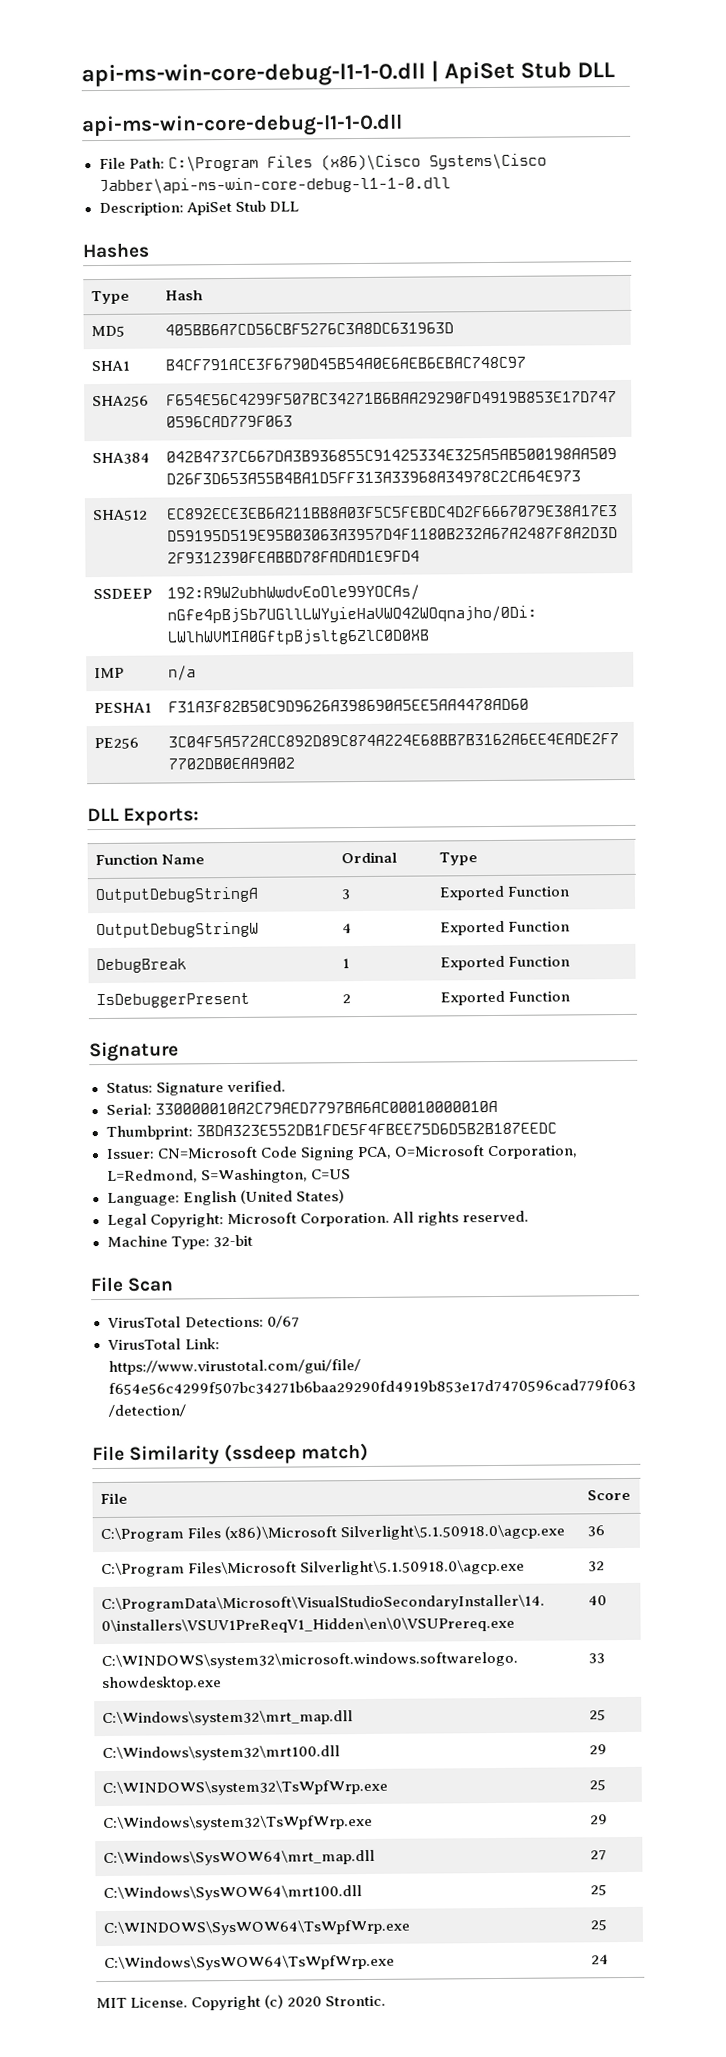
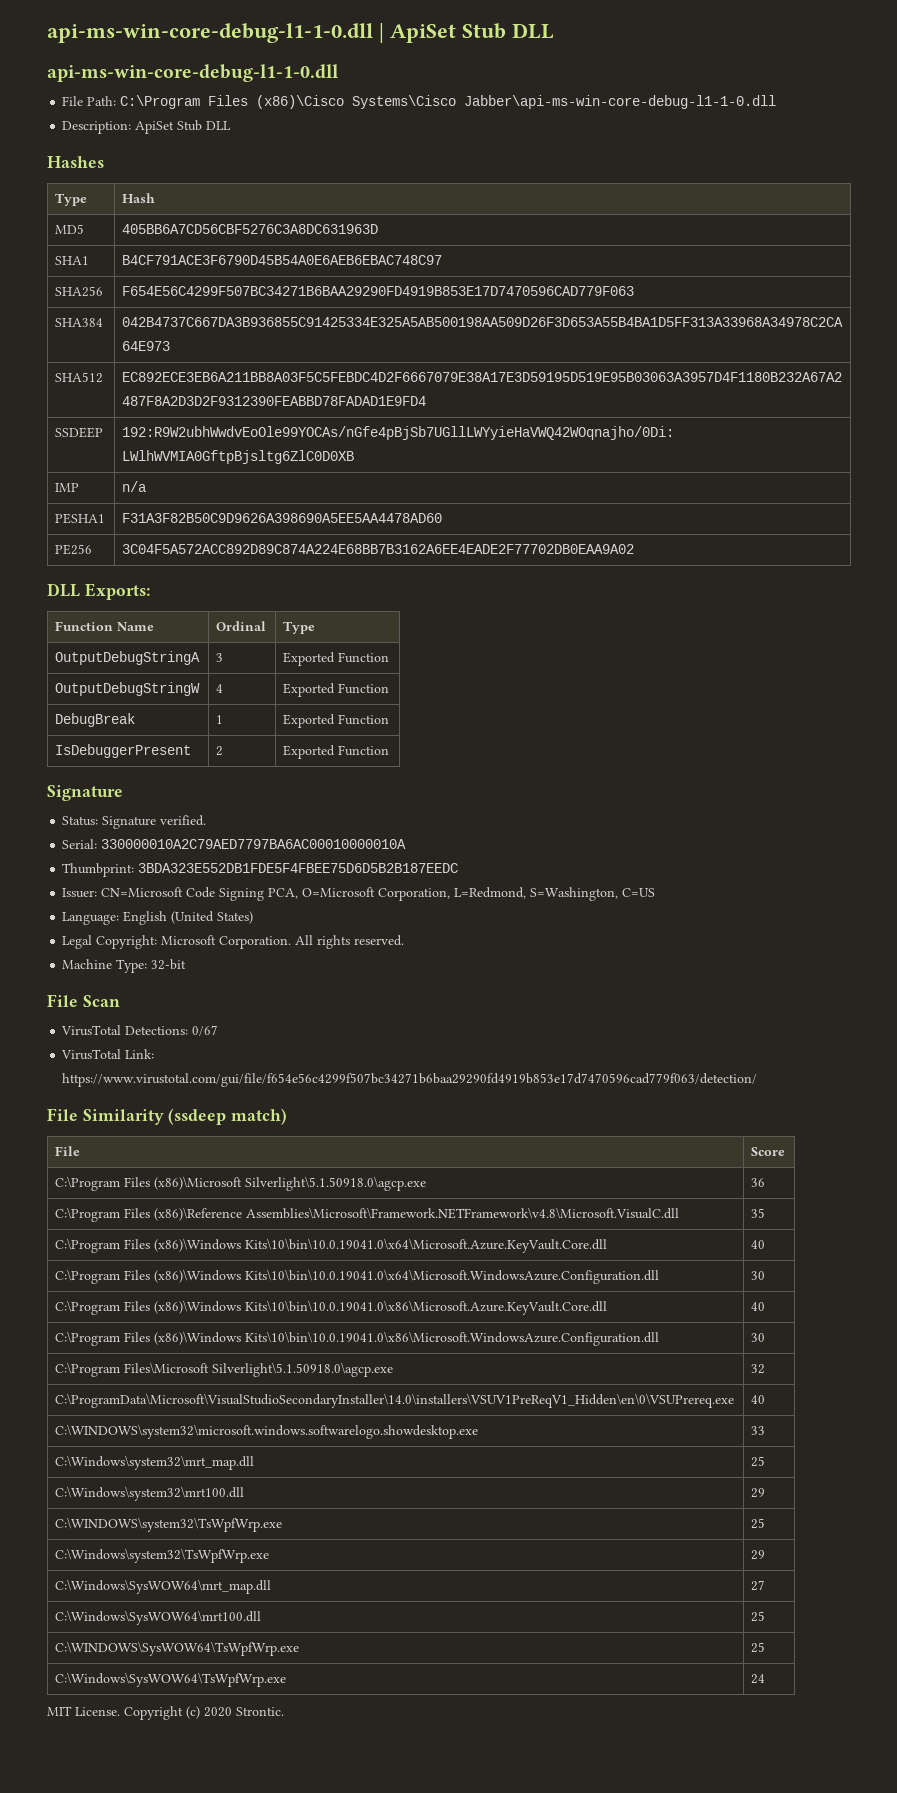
+ C:\Program Files (x86)\Reference Assemblies\Microsoft\Framework.NETFramework\v4.8\Microsoft.VisualC.dll | 35
+ C:\Program Files (x86)\Windows Kits\10\bin\10.0.19041.0\x64\Microsoft.Azure.KeyVault.Core.dll | 40
+ C:\Program Files (x86)\Windows Kits\10\bin\10.0.19041.0\x64\Microsoft.WindowsAzure.Configuration.dll | 30
+ C:\Program Files (x86)\Windows Kits\10\bin\10.0.19041.0\x86\Microsoft.Azure.KeyVault.Core.dll | 40
+ C:\Program Files (x86)\Windows Kits\10\bin\10.0.19041.0\x86\Microsoft.WindowsAzure.Configuration.dll | 30

